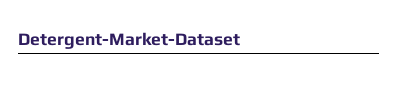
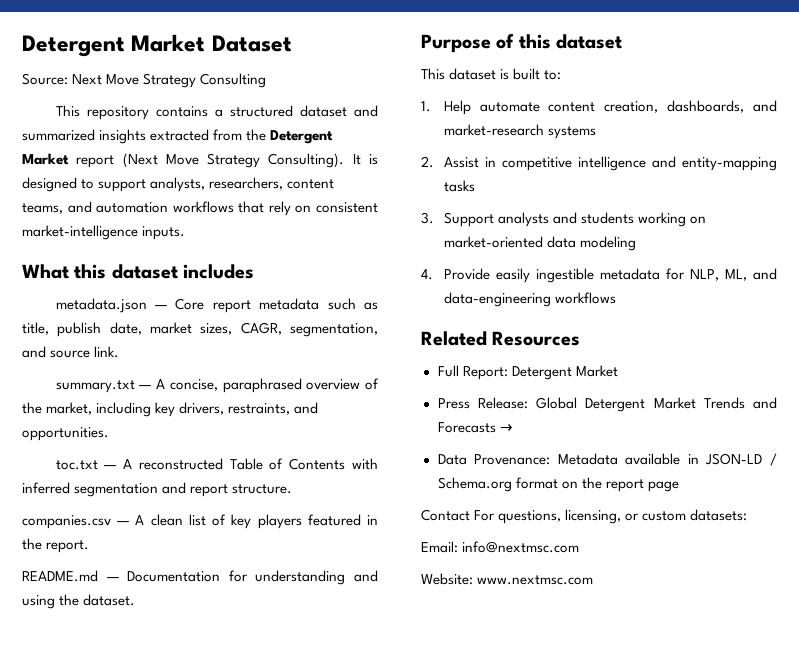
- Detergent-Market-Dataset
+ Detergent Market Dataset
+ Source: Next Move Strategy Consulting
+ This repository contains a structured dataset and summarized insights extracted from the Detergent Market report (Next Move Strategy Consulting). It is designed to support analysts, researchers, content teams, and automation workflows that rely on consistent market-intelligence inputs.
+ What this dataset includes
+ metadata.json — Core report metadata such as title, publish date, market sizes, CAGR, segmentation, and source link.
+ summary.txt — A concise, paraphrased overview of the market, including key drivers, restraints, and opportunities.
+ toc.txt — A reconstructed Table of Contents with inferred segmentation and report structure.
+ companies.csv — A clean list of key players featured in the report.
+ README.md — Documentation for understanding and using the dataset.
+ Purpose of this dataset
+ This dataset is built to:
+ 1. Help automate content creation, dashboards, and market-research systems
+ 2. Assist in competitive intelligence and entity-mapping tasks
+ 3. Support analysts and students working on market-oriented data modeling
+ 4. Provide easily ingestible metadata for NLP, ML, and data-engineering workflows
+ Related Resources
+ Full Report: Detergent Market
+ Press Release: Global Detergent Market Trends and Forecasts →
+ Data Provenance: Metadata available in JSON-LD / Schema.org format on the report page
+ Contact For questions, licensing, or custom datasets:
+ Email: info@nextmsc.com
+ Website: www.nextmsc.com

